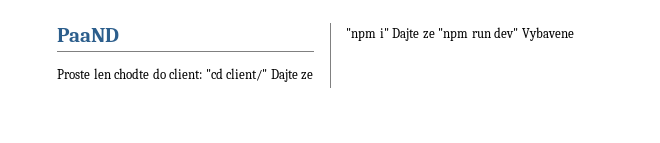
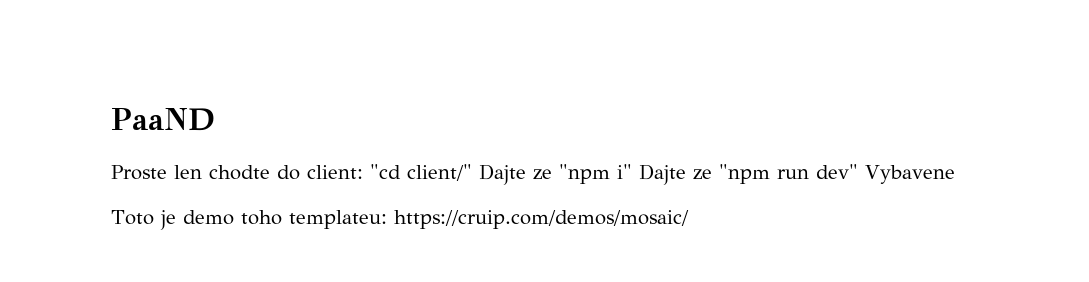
+ Toto je demo toho templateu: https://cruip.com/demos/mosaic/

